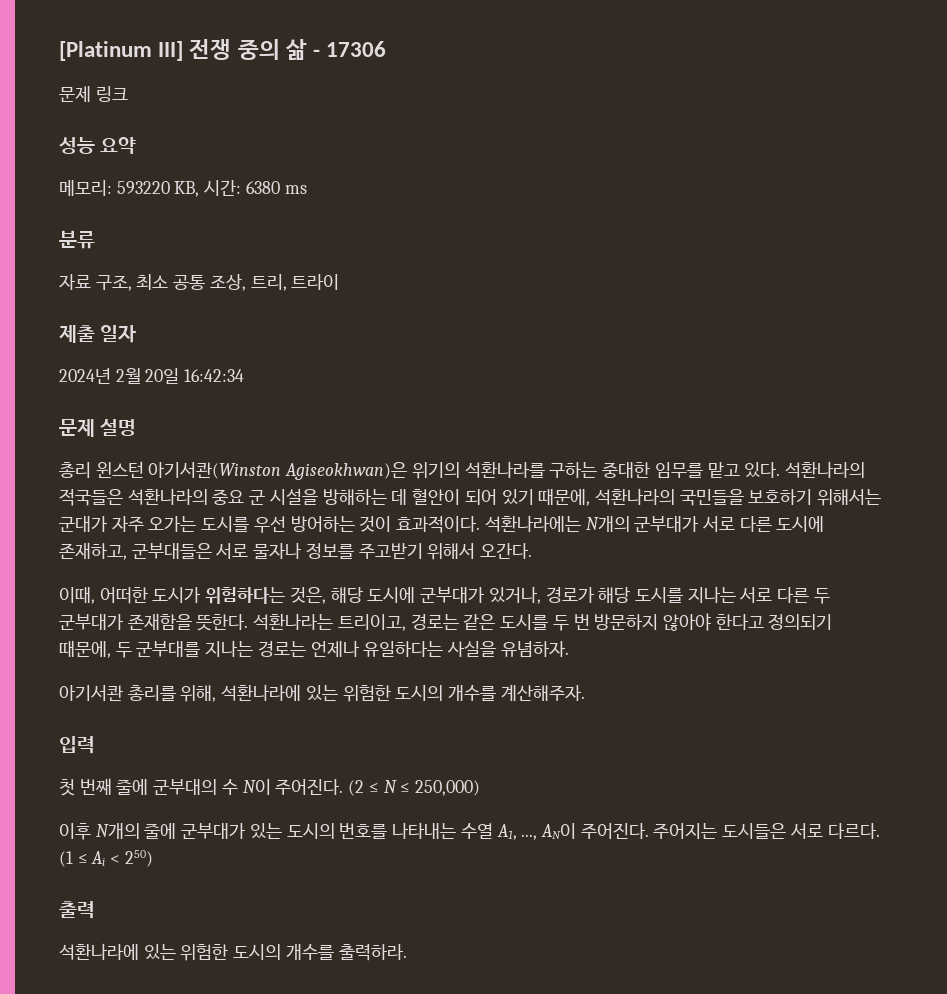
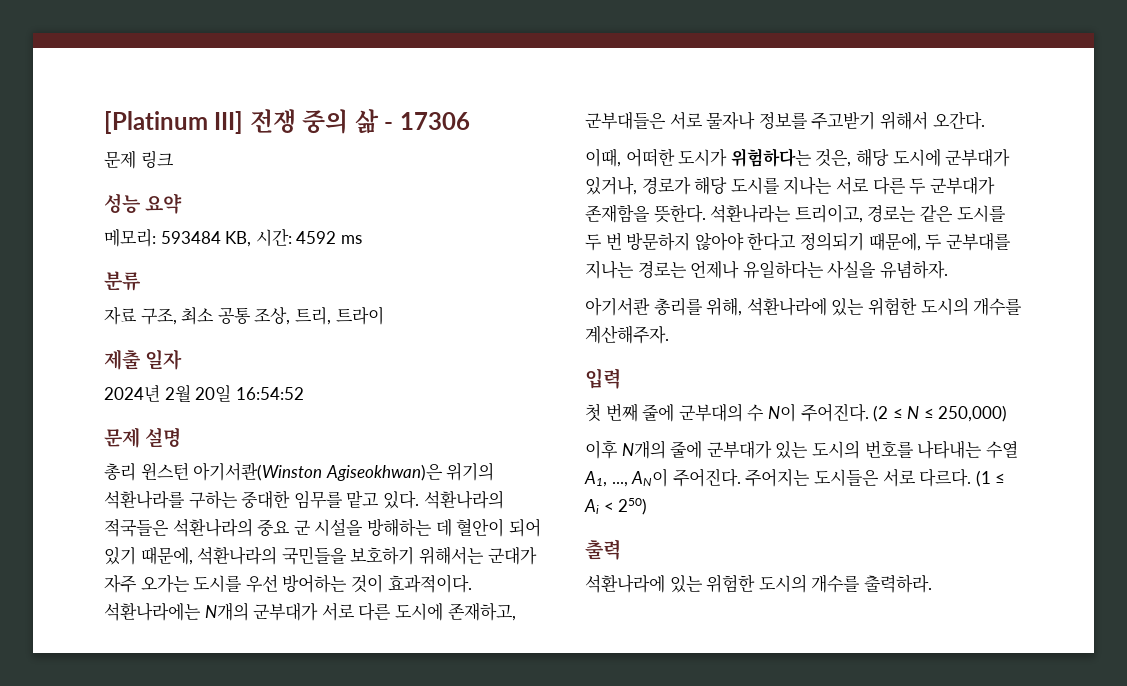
- 메모리: 593220 KB, 시간: 6380 ms
+ 메모리: 593484 KB, 시간: 4592 ms
- 2024년 2월 20일 16:42:34
+ 2024년 2월 20일 16:54:52

